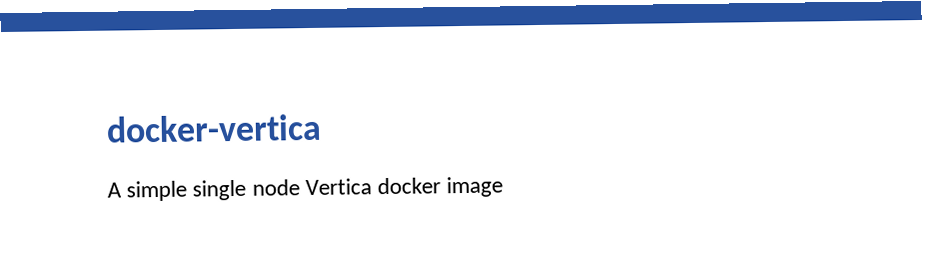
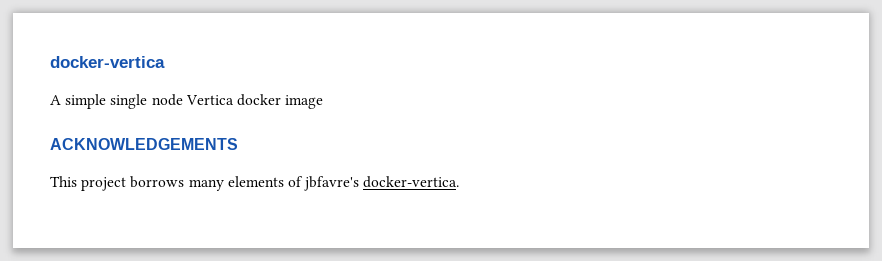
+ ACKNOWLEDGEMENTS
+ This project borrows many elements of jbfavre's docker-vertica.

